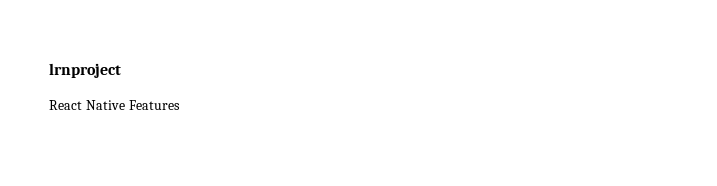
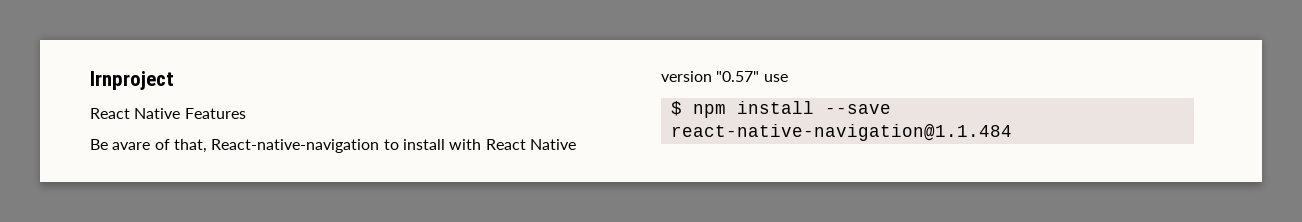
+ Be avare of that, React-native-navigation to install with React Native version "0.57" use
+ $ npm install --save react-native-navigation@1.1.484

